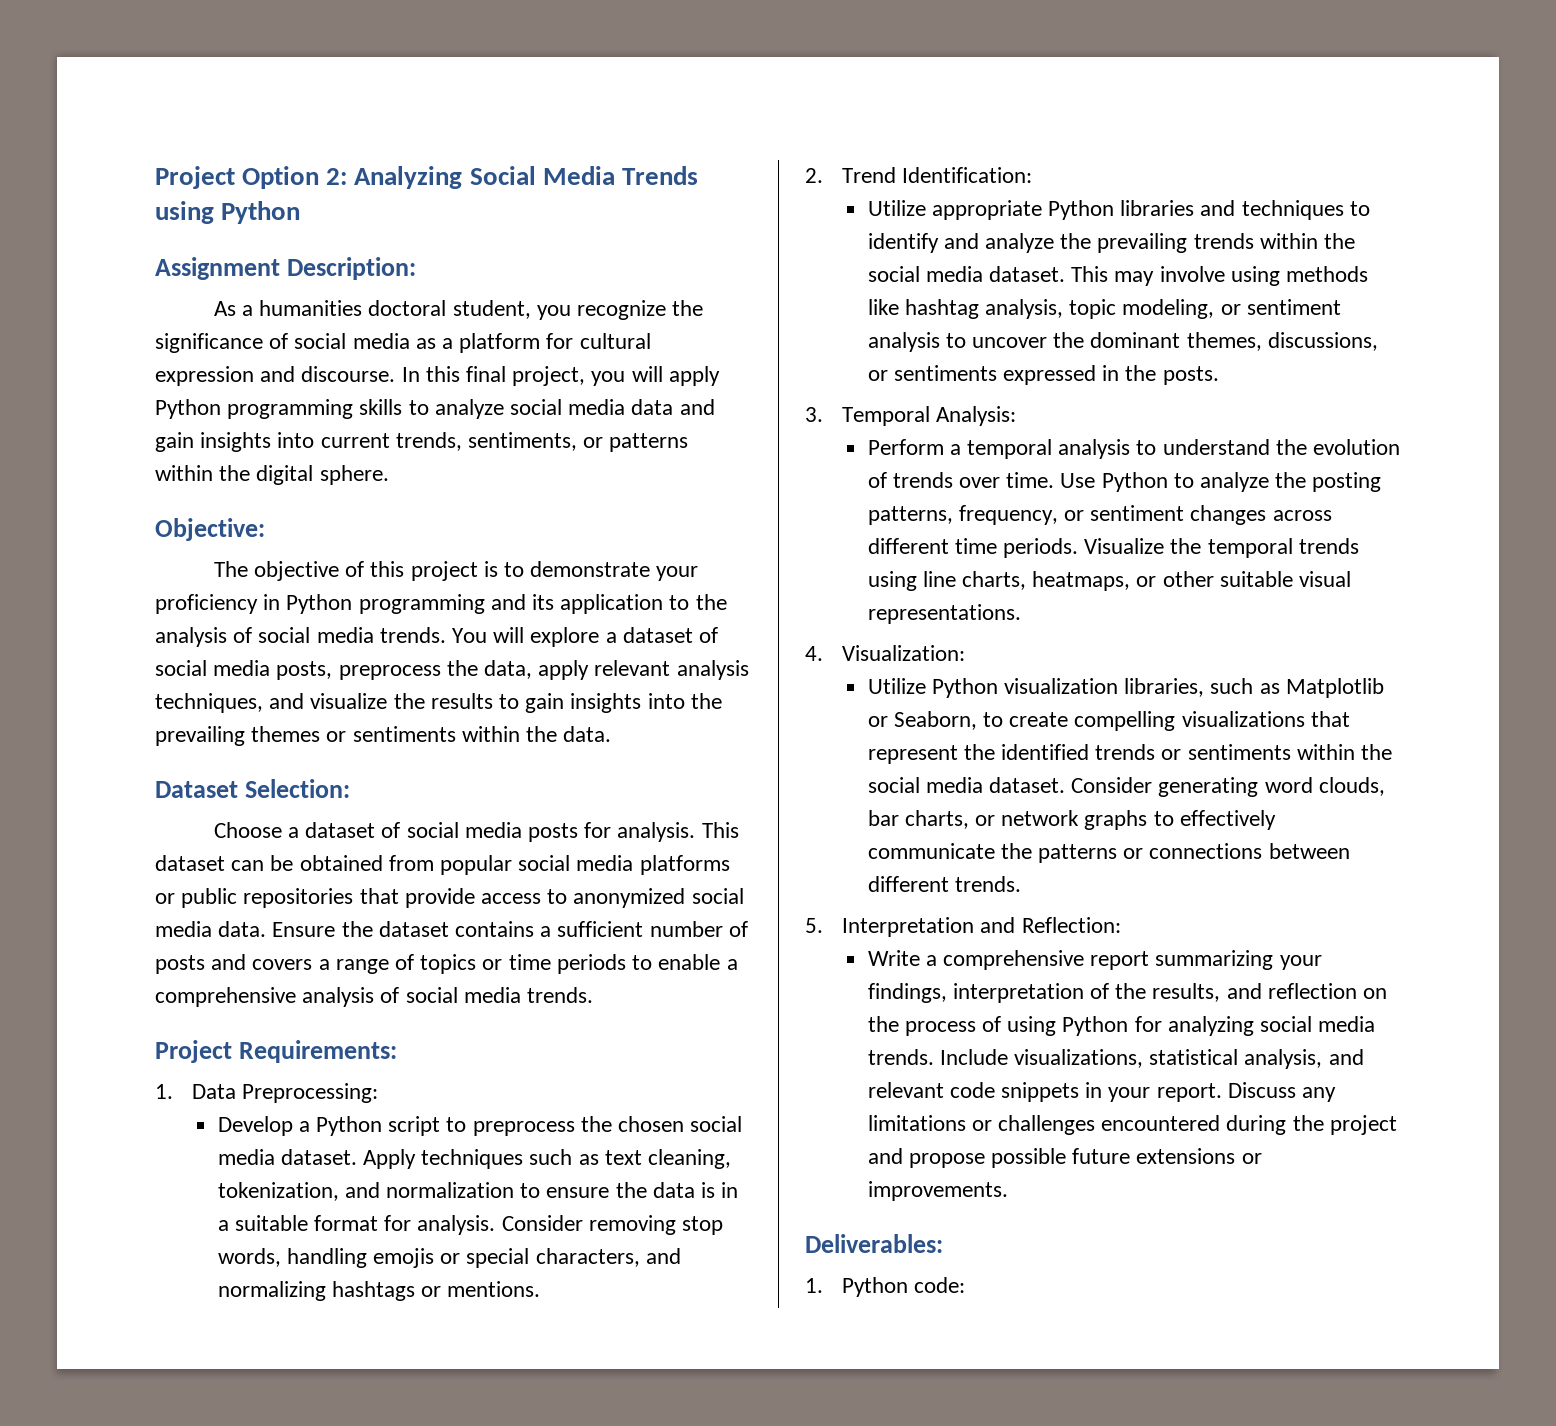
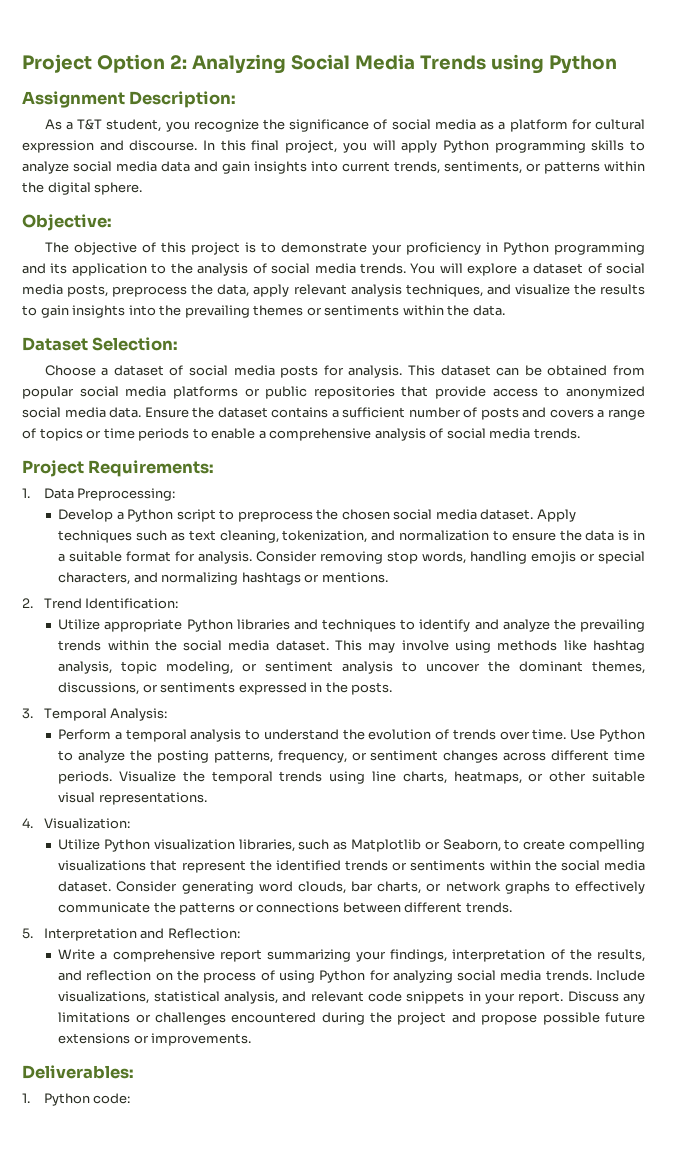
- As a humanities doctoral student, you recognize the significance of social media as a platform for cultural expression and discourse.
+ As a T&T student, you recognize the significance of social media as a platform for cultural expression and discourse.

